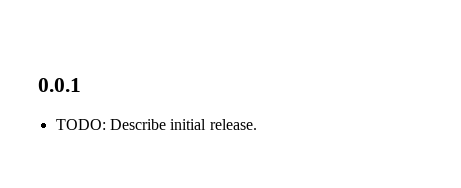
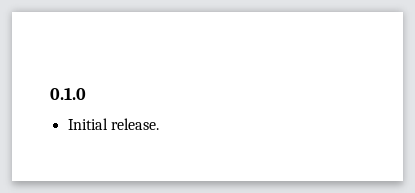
- 0.0.1
- TODO: Describe initial release.
+ 0.1.0
+ Initial release.

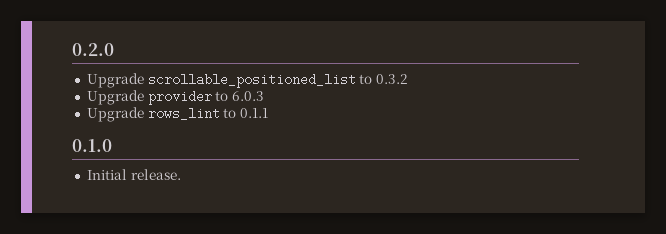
+ 0.2.0
+ Upgrade scrollable_positioned_list to 0.3.2
+ Upgrade provider to 6.0.3
+ Upgrade rows_lint to 0.1.1

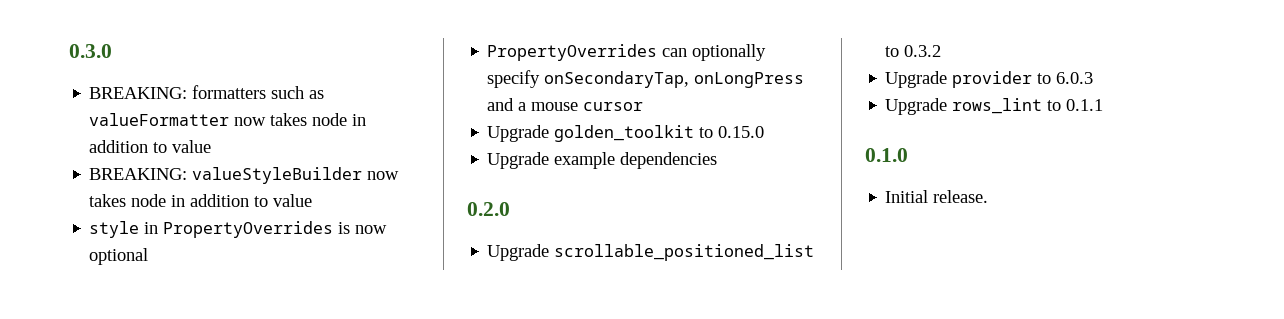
+ 0.3.0
+ BREAKING: formatters such as valueFormatter now takes node in addition to value
+ BREAKING: valueStyleBuilder now takes node in addition to value
+ style in PropertyOverrides is now optional
+ PropertyOverrides can optionally specify onSecondaryTap, onLongPress and a mouse cursor
+ Upgrade golden_toolkit to 0.15.0
+ Upgrade example dependencies

